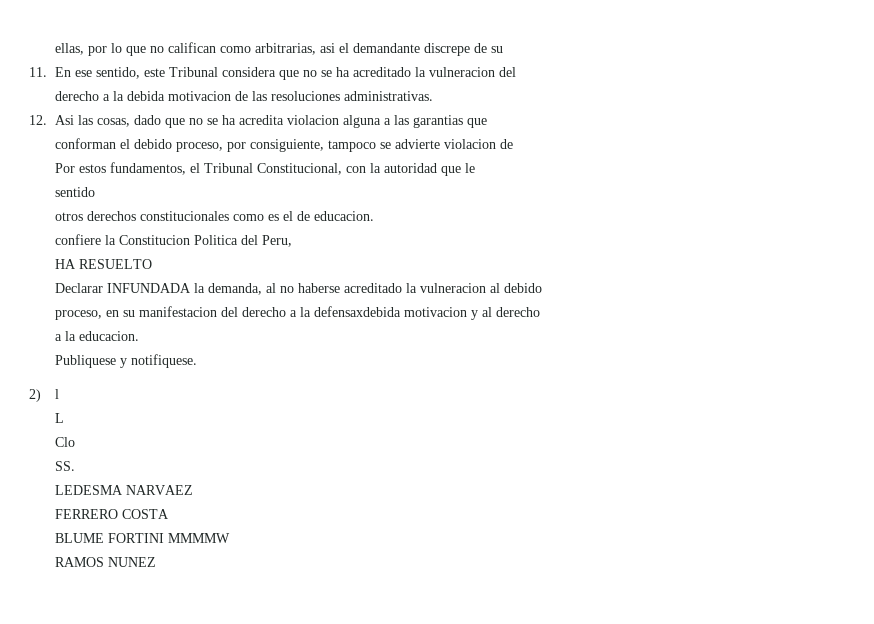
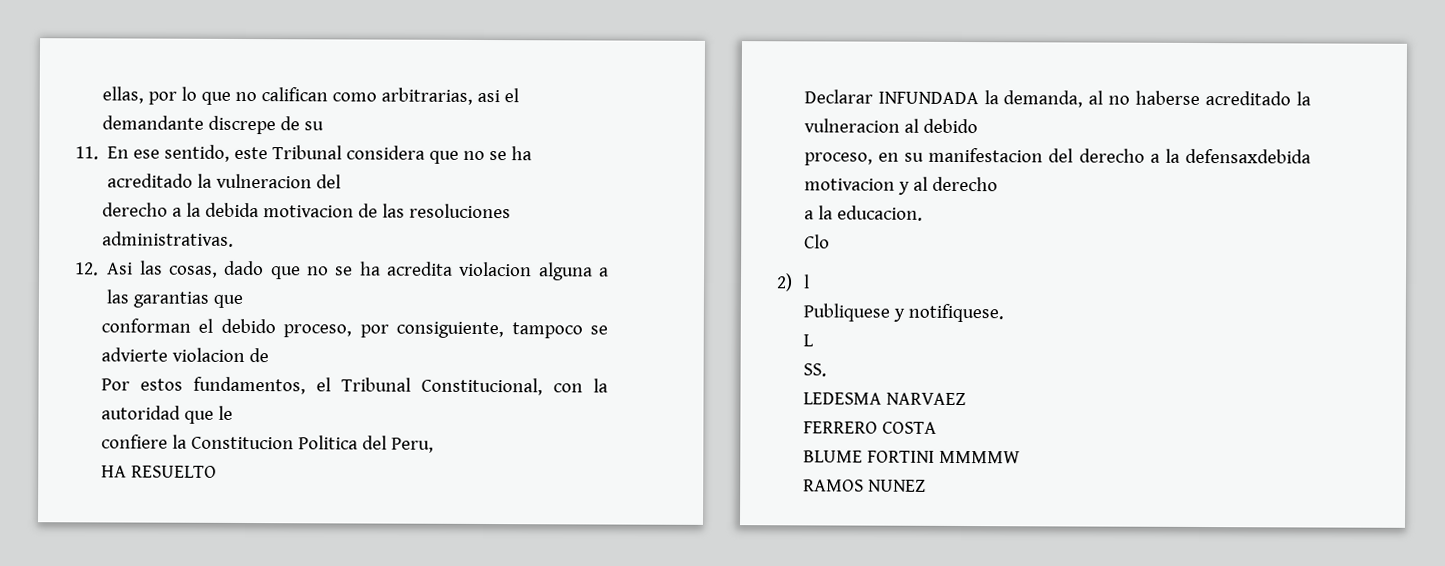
- sentido
- otros derechos constitucionales como es el de educacion.
+ Clo
+ 2) l
- 2) l
- Clo

